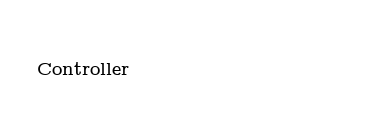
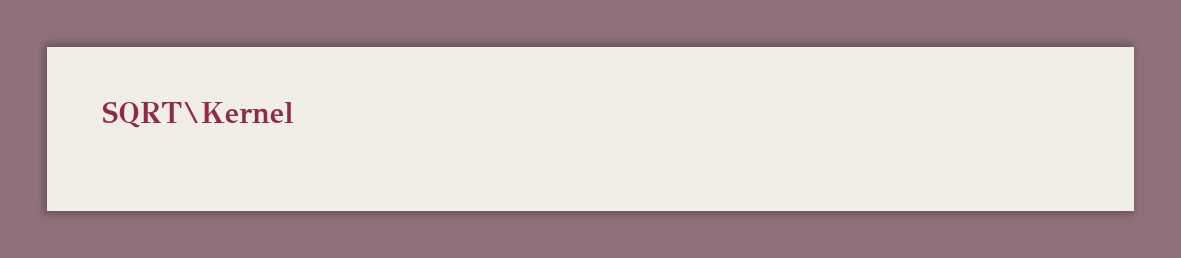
- Controller
+ SQRT\Kernel

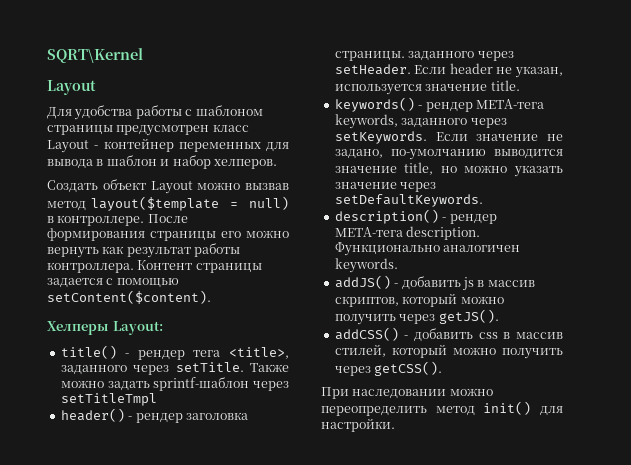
  SQRT\Kernel
+ Layout
+ Для удобства работы с шаблоном страницы предусмотрен класс Layout - контейнер переменных для вывода в шаблон и набор хелперов.
+ Создать объект Layout можно вызвав метод layout($template = null) в контроллере. После формирования страницы его можно вернуть как результат работы контроллера. Контент страницы задается с помощью setContent($content).
+ Хелперы Layout:
+ title() - рендер тега <title>, заданного через setTitle. Также можно задать sprintf-шаблон через setTitleTmpl
+ header() - рендер заголовка страницы. заданного через setHeader. Если header не указан, используется значение title.
+ keywords() - рендер META-тега keywords, заданного через setKeywords. Если значение не задано, по-умолчанию выводится значение title, но можно указать значение через setDefaultKeywords.
+ description() - рендер META-тега description. Функционально аналогичен keywords.
+ addJS() - добавить js в массив скриптов, который можно получить через getJS().
+ addCSS() - добавить css в массив стилей, который можно получить через getCSS().
+ При наследовании можно переопределить метод init() для настройки.

